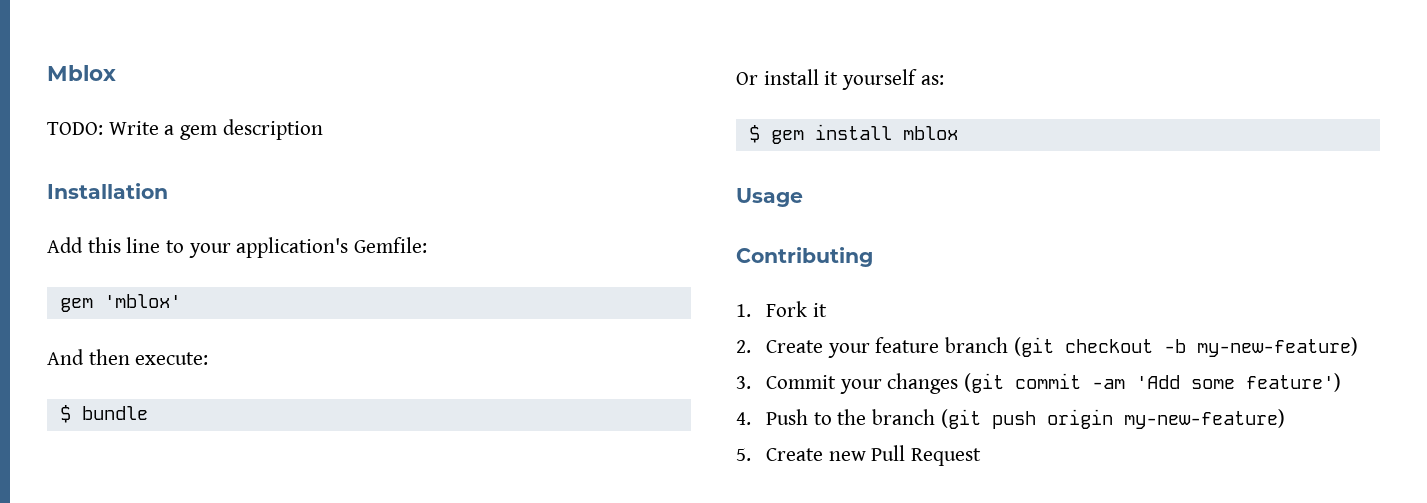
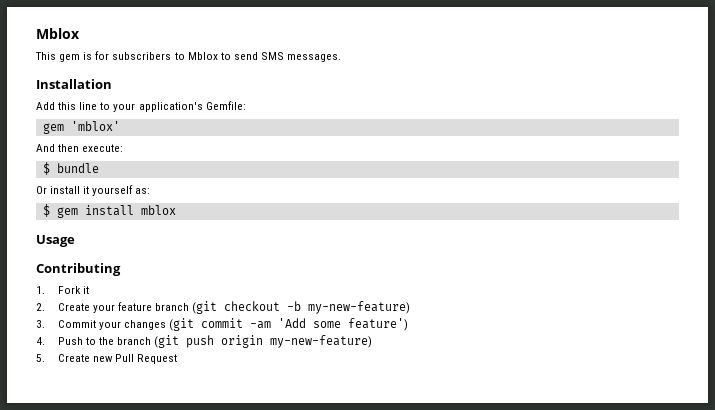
- TODO: Write a gem description
+ This gem is for subscribers to Mblox to send SMS messages.

